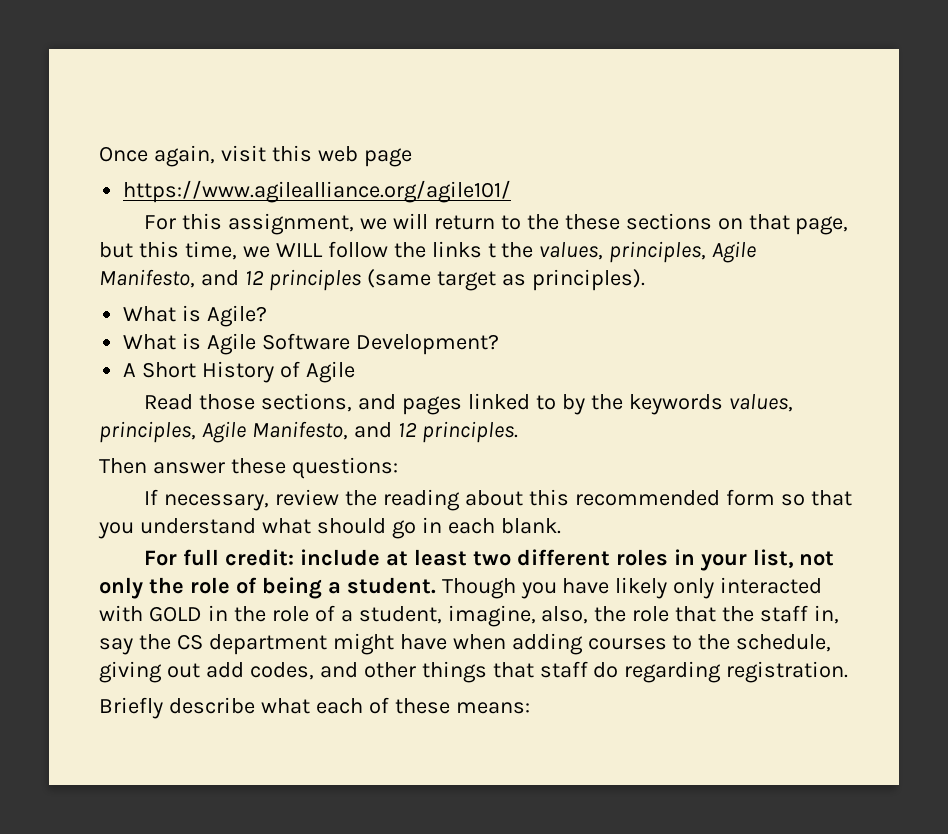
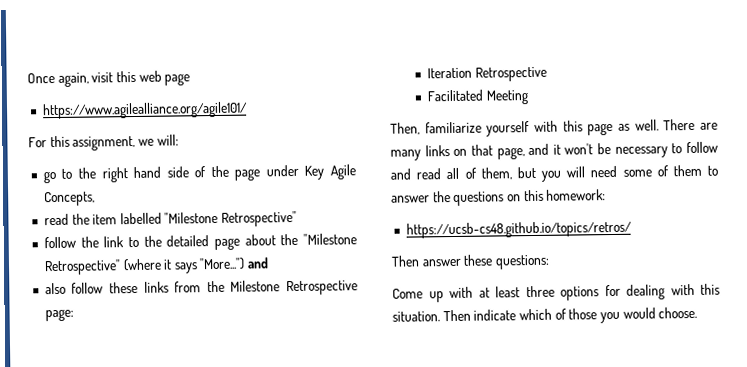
- For this assignment, we will return to the these sections on that page, but this time, we WILL follow the links t the values, principles, Agile Manifesto, and 12 principles (same target as principles).
- What is Agile?
- What is Agile Software Development?
- A Short History of Agile
- Read those sections, and pages linked to by the keywords values, principles, Agile Manifesto, and 12 principles.
+ For this assignment, we will:
+ go to the right hand side of the page under Key Agile Concepts,
+ read the item labelled "Milestone Retrospective"
+ follow the link to the detailed page about the "Milestone Retrospective" (where it says "More...") and
+ also follow these links from the Milestone Retrospective page:
+ Iteration Retrospective
+ Facilitated Meeting
+ Then, familiarize yourself with this page as well. There are many links on that page, and it won't be necessary to follow and read all of them, but you will need some of them to answer the questions on this homework:
+ https://ucsb-cs48.github.io/topics/retros/
  Then answer these questions:
- If necessary, review the reading about this recommended form so that you understand what should go in each blank.
- For full credit: include at least two different roles in your list, not only the role of being a student. Though you have likely only interacted with GOLD in the role of a student, imagine, also, the role that the staff in, say the CS department might have when adding courses to the schedule, giving out add codes, and other things that staff do regarding registration.
- Briefly describe what each of these means:
+ Come up with at least three options for dealing with this situation. Then indicate which of those you would choose.

